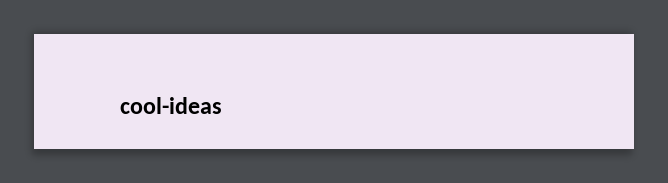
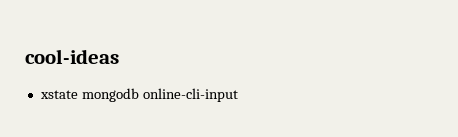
+ xstate mongodb online-cli-input

